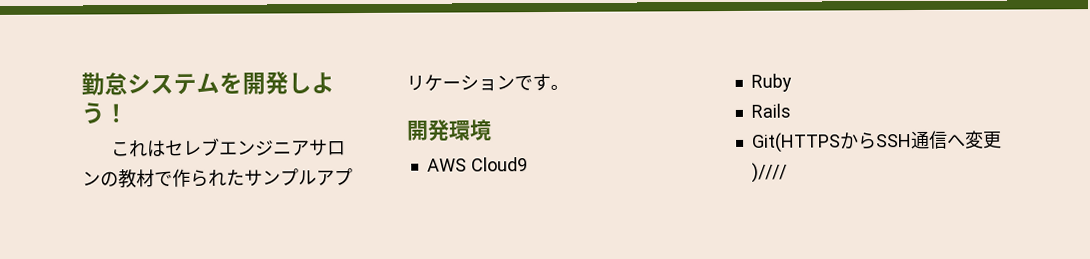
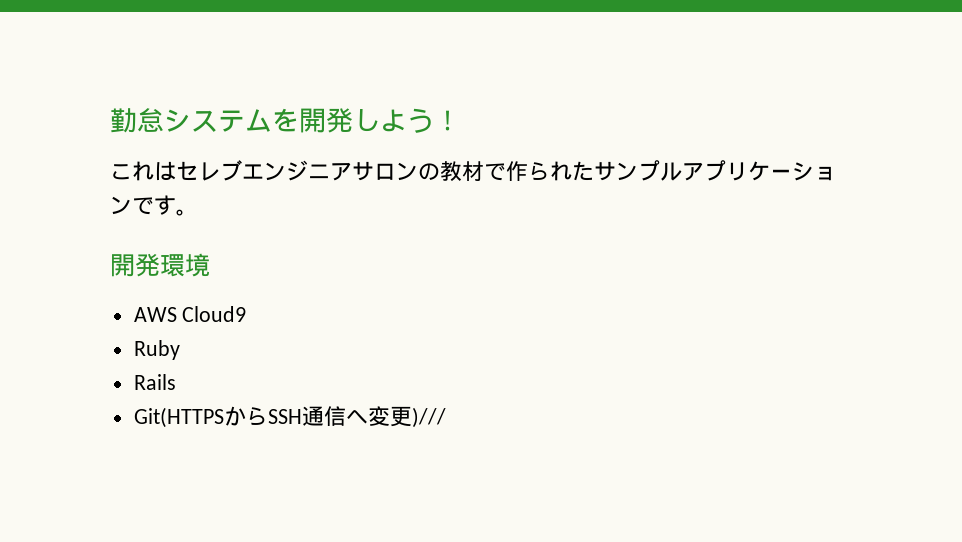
- Git(HTTPSからSSH通信へ変更)////
+ Git(HTTPSからSSH通信へ変更)///

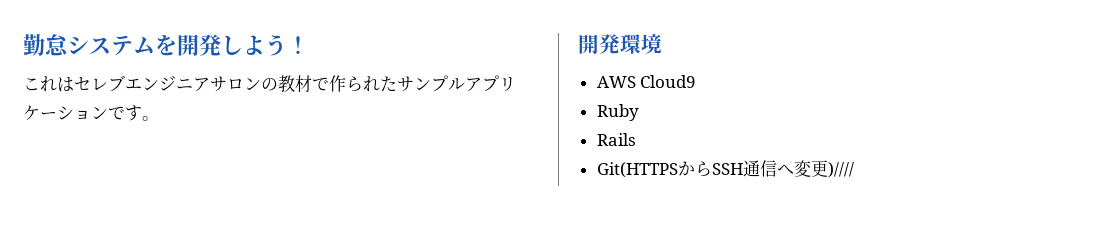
- Git(HTTPSからSSH通信へ変更)///
+ Git(HTTPSからSSH通信へ変更)////

